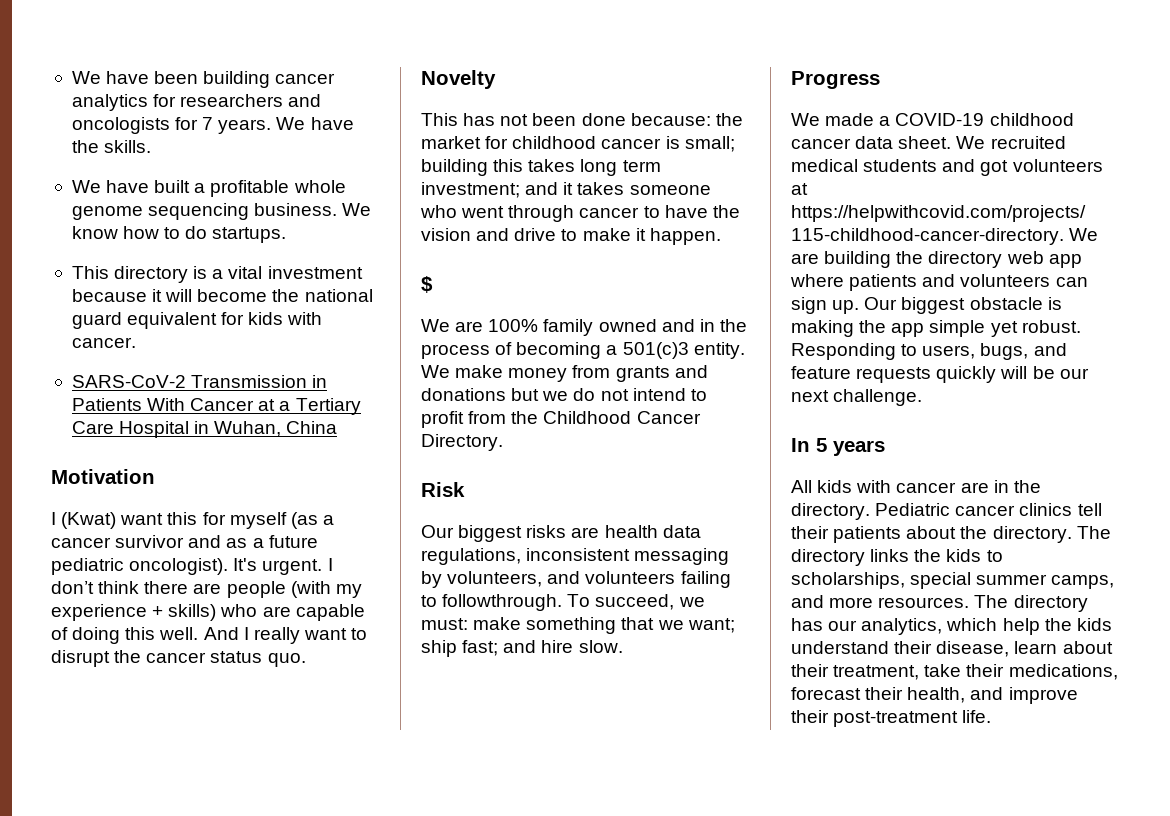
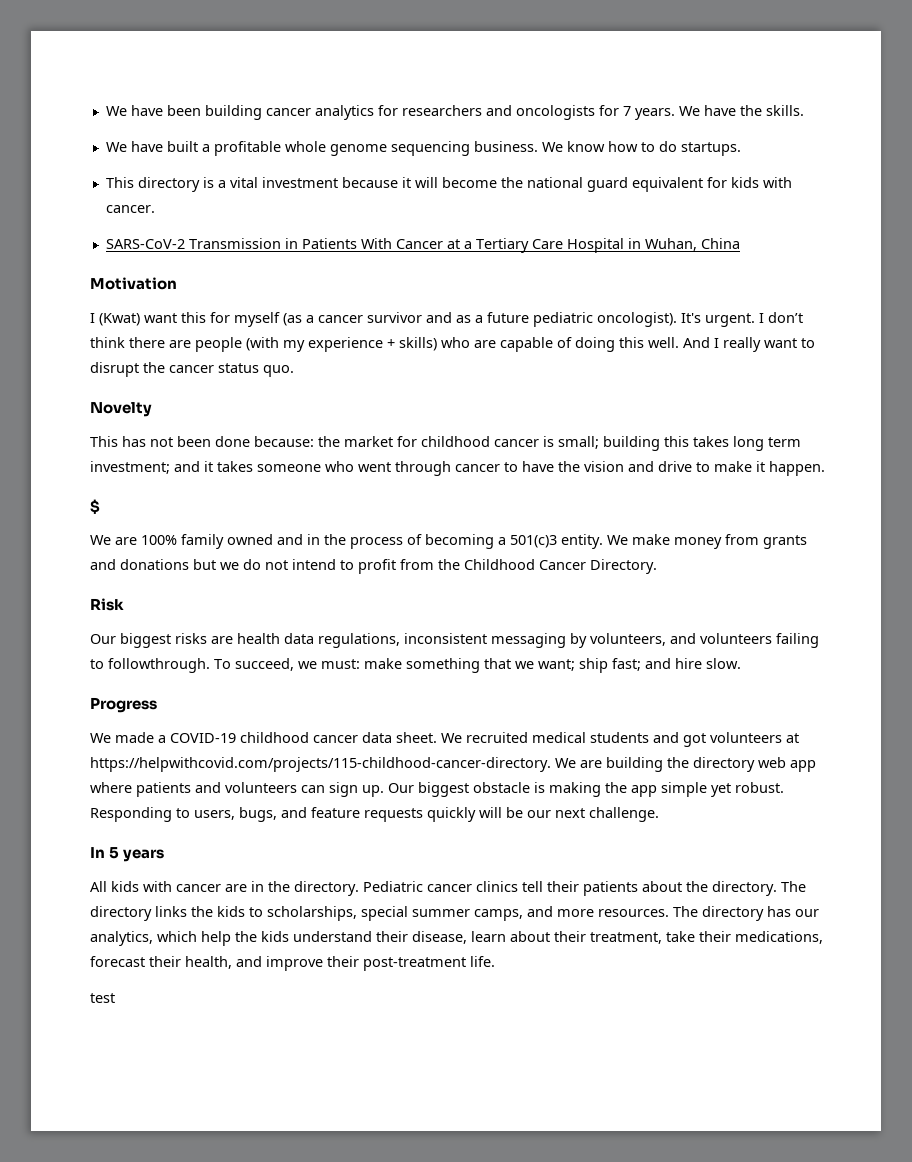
+ test

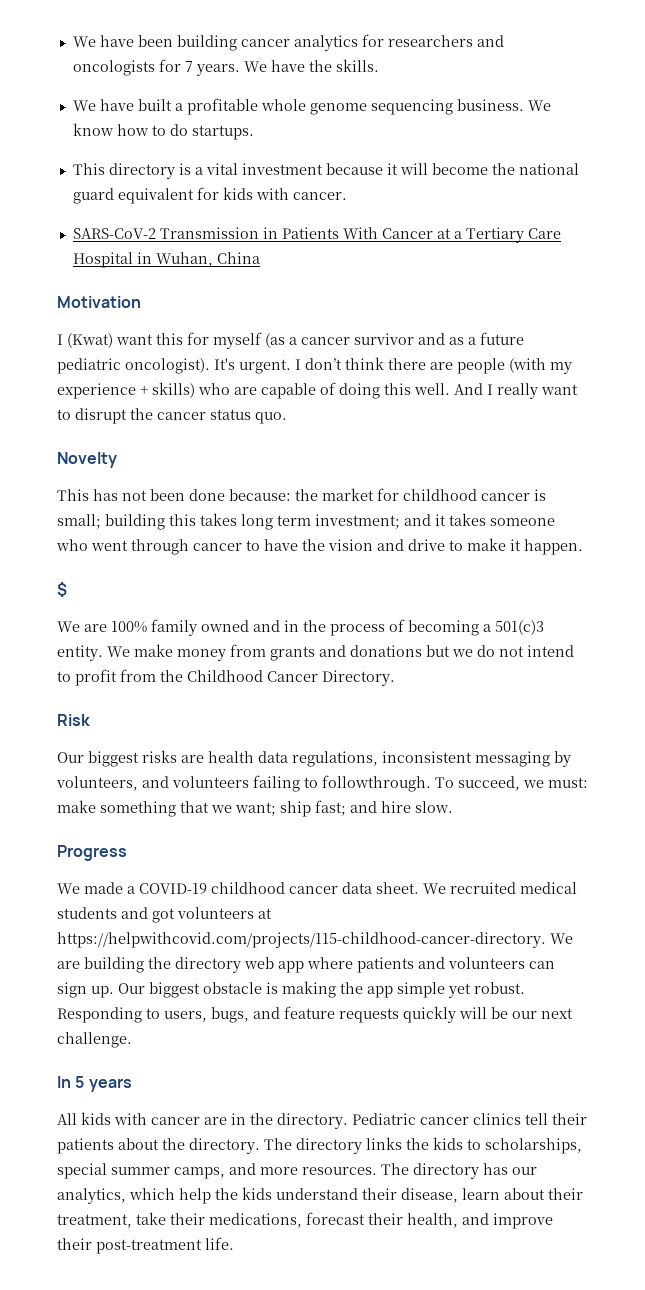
- test

